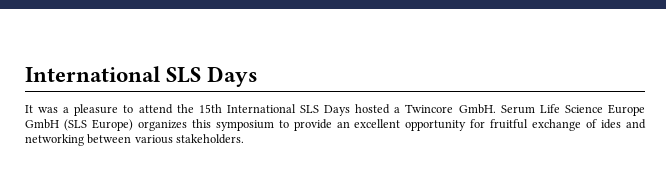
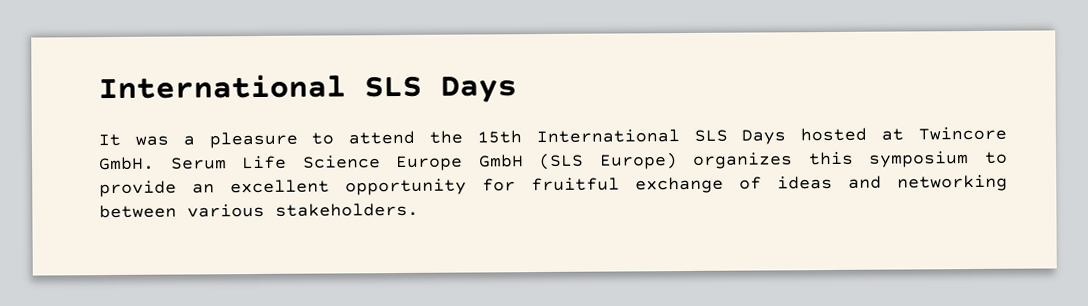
- It was a pleasure to attend the 15th International SLS Days hosted a Twincore GmbH.
+ It was a pleasure to attend the 15th International SLS Days hosted at Twincore GmbH.
- Serum Life Science Europe GmbH (SLS Europe) organizes this symposium to provide an excellent opportunity for fruitful exchange of ides and networking between various stakeholders.
+ Serum Life Science Europe GmbH (SLS Europe) organizes this symposium to provide an excellent opportunity for fruitful exchange of ideas and networking between various stakeholders.

